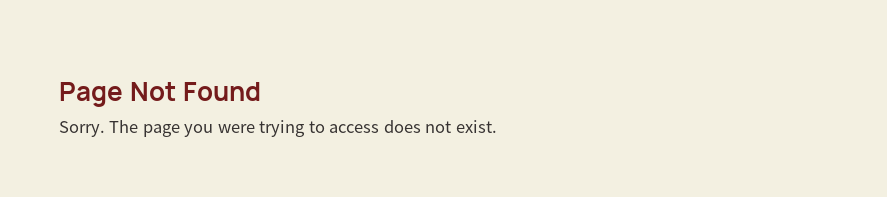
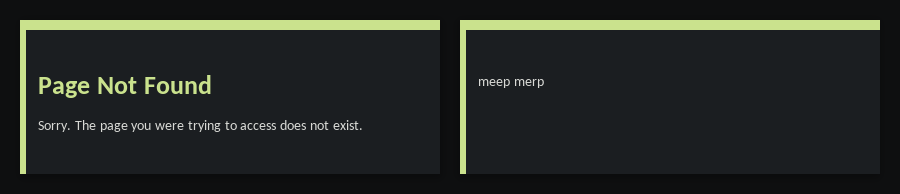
- The page you were trying to access does not exist.
+ The page you were trying to access does not exist. meep merp

